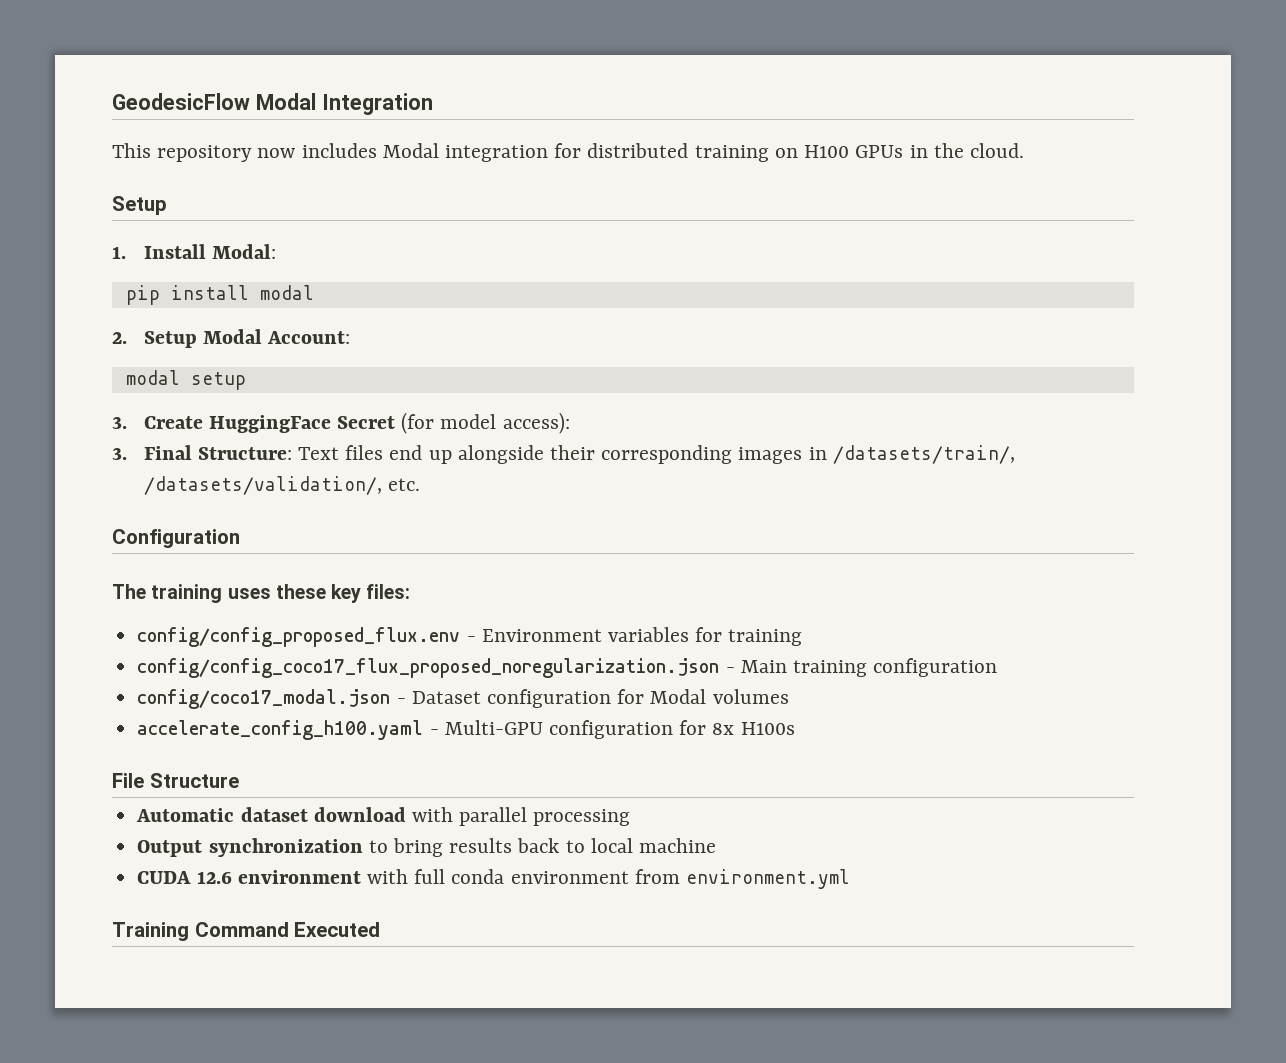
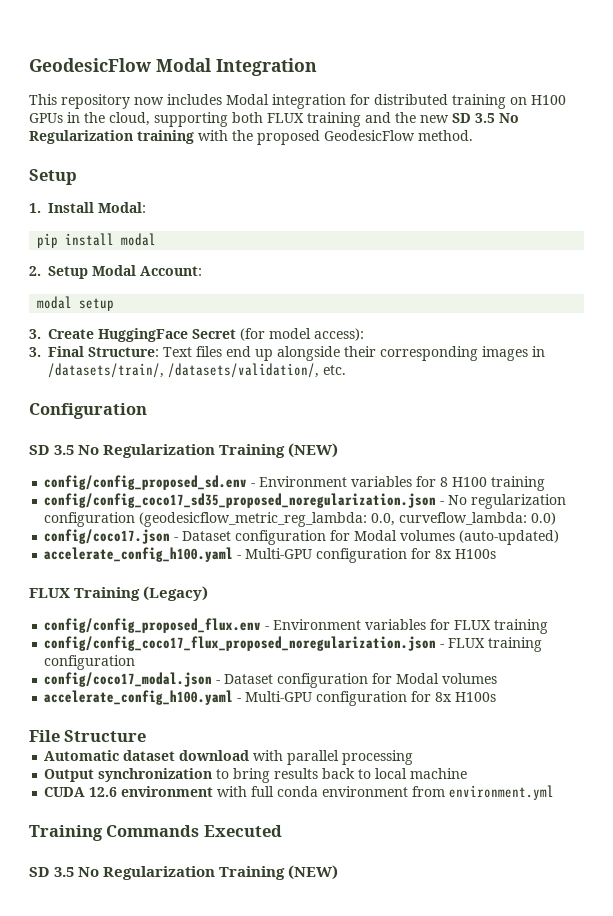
- This repository now includes Modal integration for distributed training on H100 GPUs in the cloud.
+ This repository now includes Modal integration for distributed training on H100 GPUs in the cloud, supporting both FLUX training and the new SD 3.5 No Regularization training with the proposed GeodesicFlow method.
  Configuration
- The training uses these key files:
+ SD 3.5 No Regularization Training (NEW)
+ config/config_proposed_sd.env - Environment variables for 8 H100 training
+ config/config_coco17_sd35_proposed_noregularization.json - No regularization configuration (geodesicflow_metric_reg_lambda: 0.0, curveflow_lambda: 0.0)
+ config/coco17.json - Dataset configuration for Modal volumes (auto-updated)
+ accelerate_config_h100.yaml - Multi-GPU configuration for 8x H100s
+ FLUX Training (Legacy)
- config/config_proposed_flux.env - Environment variables for training
+ config/config_proposed_flux.env - Environment variables for FLUX training
- config/config_coco17_flux_proposed_noregularization.json - Main training configuration
+ config/config_coco17_flux_proposed_noregularization.json - FLUX training configuration
- Training Command Executed
+ Training Commands Executed
+ SD 3.5 No Regularization Training (NEW)

